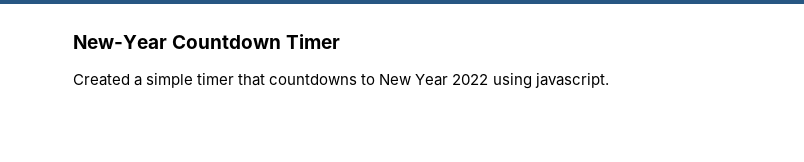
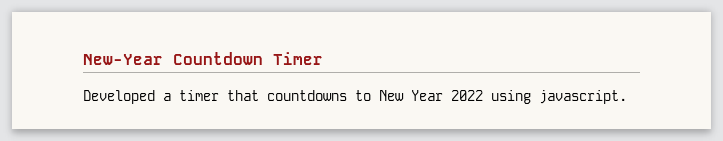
- Created a simple timer that countdowns to New Year 2022 using javascript.
+ Developed a timer that countdowns to New Year 2022 using javascript.

